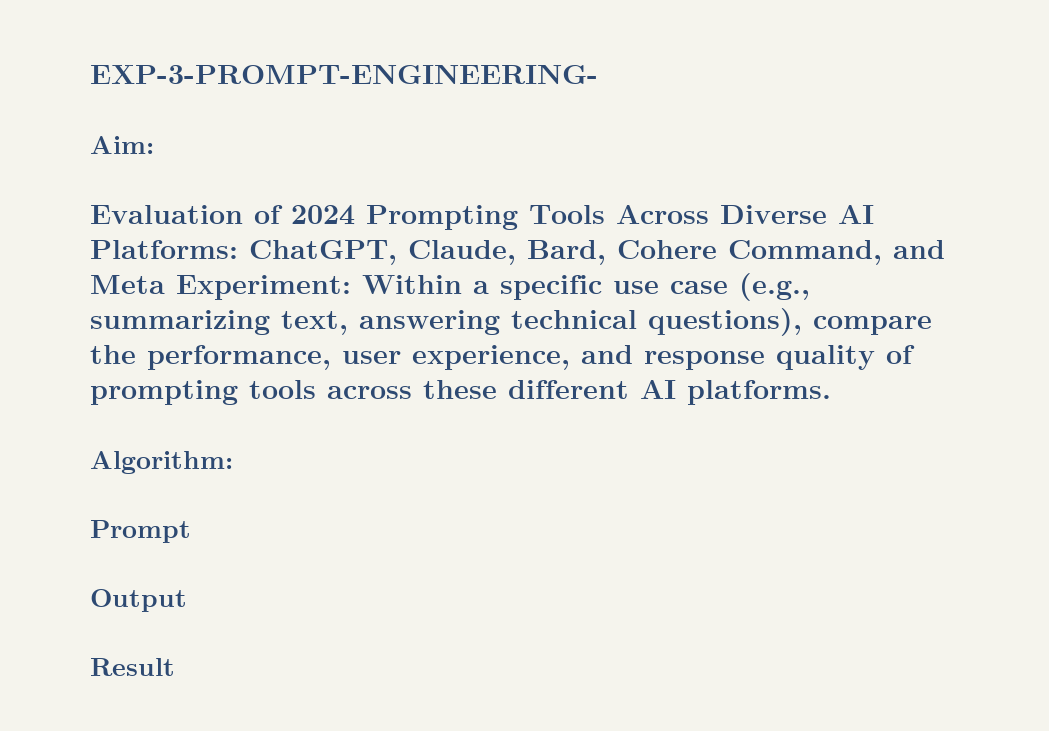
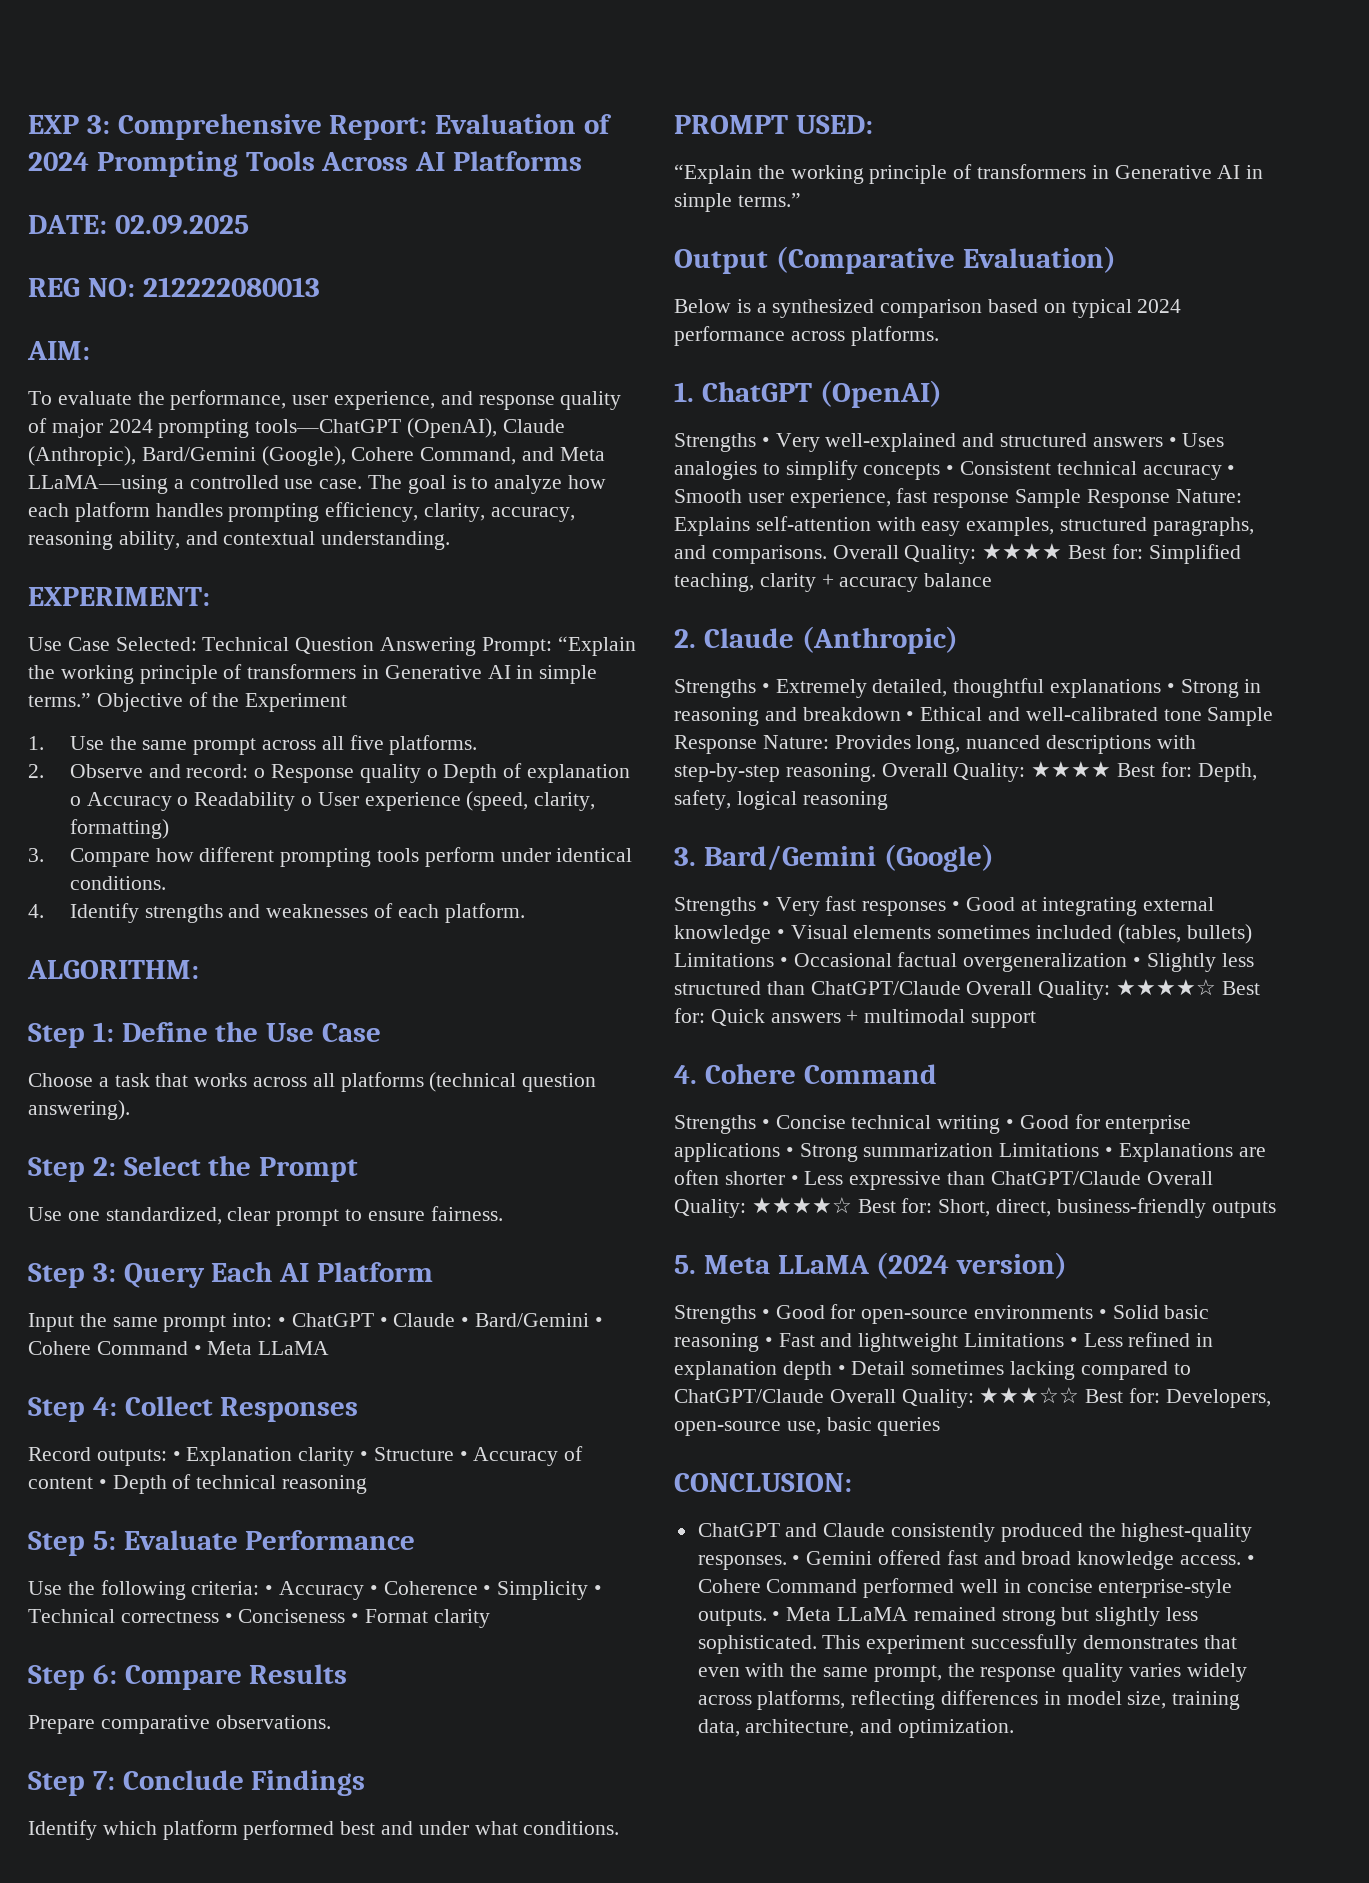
- EXP-3-PROMPT-ENGINEERING-
- Aim:
- Evaluation of 2024 Prompting Tools Across Diverse AI Platforms: ChatGPT, Claude, Bard, Cohere Command, and Meta Experiment: Within a specific use case (e.g., summarizing text, answering technical questions), compare the performance, user experience, and response quality of prompting tools across these different AI platforms.
- Algorithm:
- Prompt
- Output
- Result
+ EXP 3: Comprehensive Report: Evaluation of 2024 Prompting Tools Across AI Platforms
+ DATE: 02.09.2025
+ REG NO: 212222080013
+ AIM:
+ To evaluate the performance, user experience, and response quality of major 2024 prompting tools—ChatGPT (OpenAI), Claude (Anthropic), Bard/Gemini (Google), Cohere Command, and Meta LLaMA—using a controlled use case. The goal is to analyze how each platform handles prompting efficiency, clarity, accuracy, reasoning ability, and contextual understanding.
+ EXPERIMENT:
+ Use Case Selected: Technical Question Answering Prompt: “Explain the working principle of transformers in Generative AI in simple terms.” Objective of the Experiment
+ 1. Use the same prompt across all five platforms.
+ 2. Observe and record: o Response quality o Depth of explanation o Accuracy o Readability o User experience (speed, clarity, formatting)
+ 3. Compare how different prompting tools perform under identical conditions.
+ 4. Identify strengths and weaknesses of each platform.
+ ALGORITHM:
+ Step 1: Define the Use Case
+ Choose a task that works across all platforms (technical question answering).
+ Step 2: Select the Prompt
+ Use one standardized, clear prompt to ensure fairness.
+ Step 3: Query Each AI Platform
+ Input the same prompt into: • ChatGPT • Claude • Bard/Gemini • Cohere Command • Meta LLaMA
+ Step 4: Collect Responses
+ Record outputs: • Explanation clarity • Structure • Accuracy of content • Depth of technical reasoning
+ Step 5: Evaluate Performance
+ Use the following criteria: • Accuracy • Coherence • Simplicity • Technical correctness • Conciseness • Format clarity
+ Step 6: Compare Results
+ Prepare comparative observations.
+ Step 7: Conclude Findings
+ Identify which platform performed best and under what conditions.
+ PROMPT USED:
+ “Explain the working principle of transformers in Generative AI in simple terms.”
+ Output (Comparative Evaluation)
+ Below is a synthesized comparison based on typical 2024 performance across platforms.
+ 1. ChatGPT (OpenAI)
+ Strengths • Very well-explained and structured answers • Uses analogies to simplify concepts • Consistent technical accuracy • Smooth user experience, fast response Sample Response Nature: Explains self-attention with easy examples, structured paragraphs, and comparisons. Overall Quality: ★★★★ Best for: Simplified teaching, clarity + accuracy balance
+ 2. Claude (Anthropic)
+ Strengths • Extremely detailed, thoughtful explanations • Strong in reasoning and breakdown • Ethical and well-calibrated tone Sample Response Nature: Provides long, nuanced descriptions with step-by-step reasoning. Overall Quality: ★★★★ Best for: Depth, safety, logical reasoning
+ 3. Bard/Gemini (Google)
+ Strengths • Very fast responses • Good at integrating external knowledge • Visual elements sometimes included (tables, bullets) Limitations • Occasional factual overgeneralization • Slightly less structured than ChatGPT/Claude Overall Quality: ★★★★☆ Best for: Quick answers + multimodal support
+ 4. Cohere Command
+ Strengths • Concise technical writing • Good for enterprise applications • Strong summarization Limitations • Explanations are often shorter • Less expressive than ChatGPT/Claude Overall Quality: ★★★★☆ Best for: Short, direct, business-friendly outputs
+ 5. Meta LLaMA (2024 version)
+ Strengths • Good for open-source environments • Solid basic reasoning • Fast and lightweight Limitations • Less refined in explanation depth • Detail sometimes lacking compared to ChatGPT/Claude Overall Quality: ★★★☆☆ Best for: Developers, open-source use, basic queries
+ CONCLUSION:
+ ChatGPT and Claude consistently produced the highest-quality responses. • Gemini offered fast and broad knowledge access. • Cohere Command performed well in concise enterprise-style outputs. • Meta LLaMA remained strong but slightly less sophisticated. This experiment successfully demonstrates that even with the same prompt, the response quality varies widely across platforms, reflecting differences in model size, training data, architecture, and optimization.

